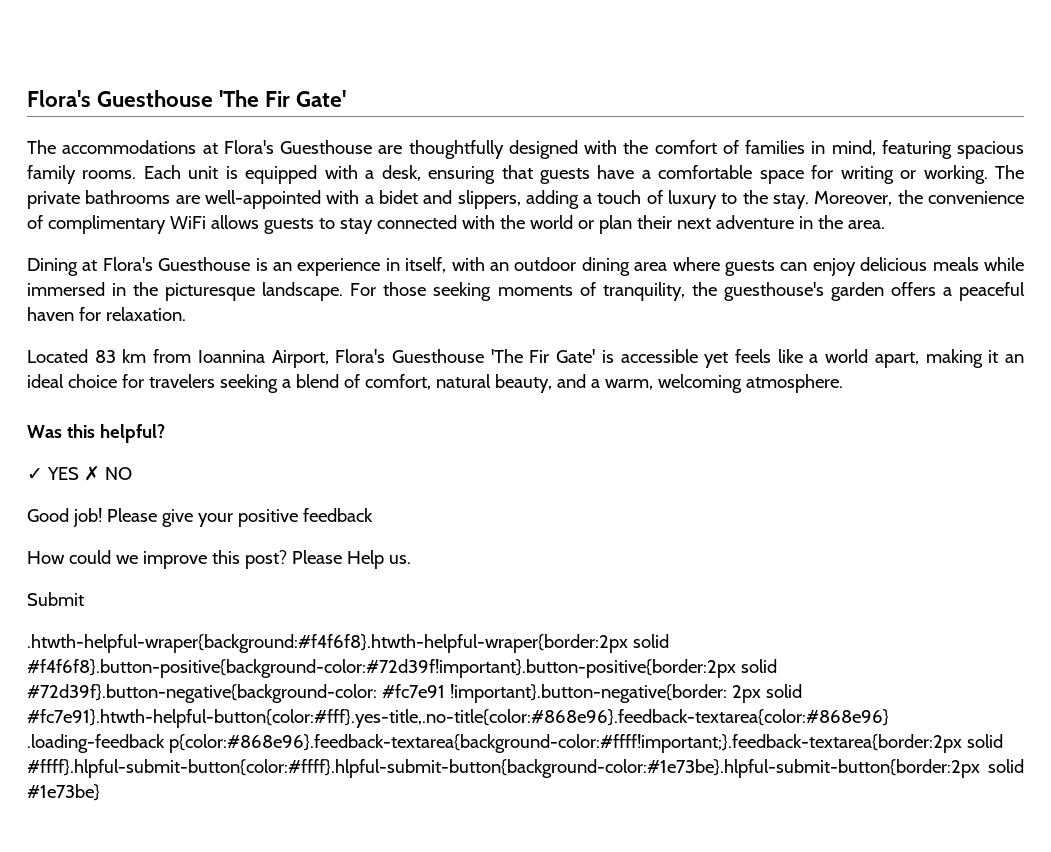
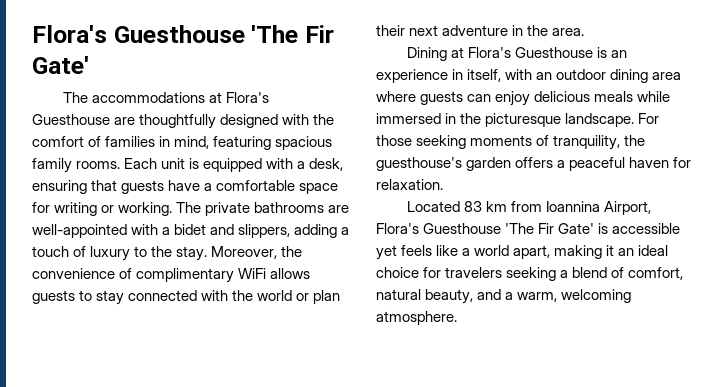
- Was this helpful?
- ✓ YES ✗ NO
- Good job! Please give your positive feedback
- How could we improve this post? Please Help us.
- Submit
- .htwth-helpful-wraper{background:#f4f6f8}.htwth-helpful-wraper{border:2px solid #f4f6f8}.button-positive{background-color:#72d39f!important}.button-positive{border:2px solid #72d39f}.button-negative{background-color: #fc7e91 !important}.button-negative{border: 2px solid #fc7e91}.htwth-helpful-button{color:#fff}.yes-title,.no-title{color:#868e96}.feedback-textarea{color:#868e96} .loading-feedback p{color:#868e96}.feedback-textarea{background-color:#ffff!important;}.feedback-textarea{border:2px solid #ffff}.hlpful-submit-button{color:#ffff}.hlpful-submit-button{background-color:#1e73be}.hlpful-submit-button{border:2px solid #1e73be}

